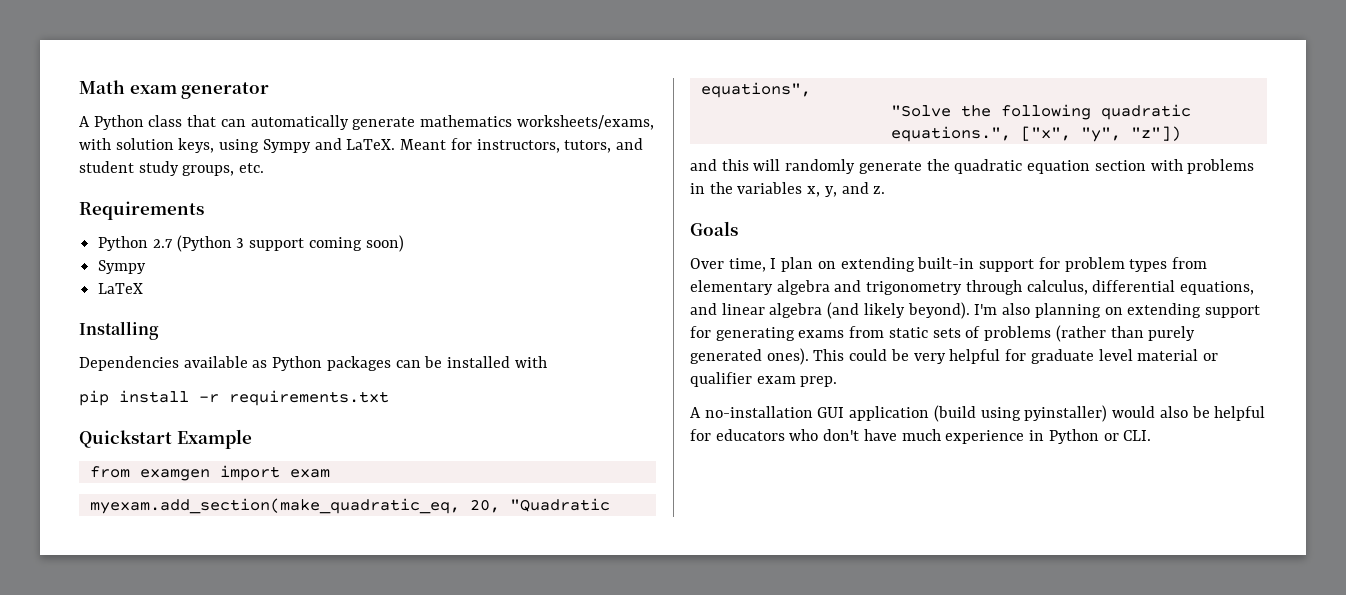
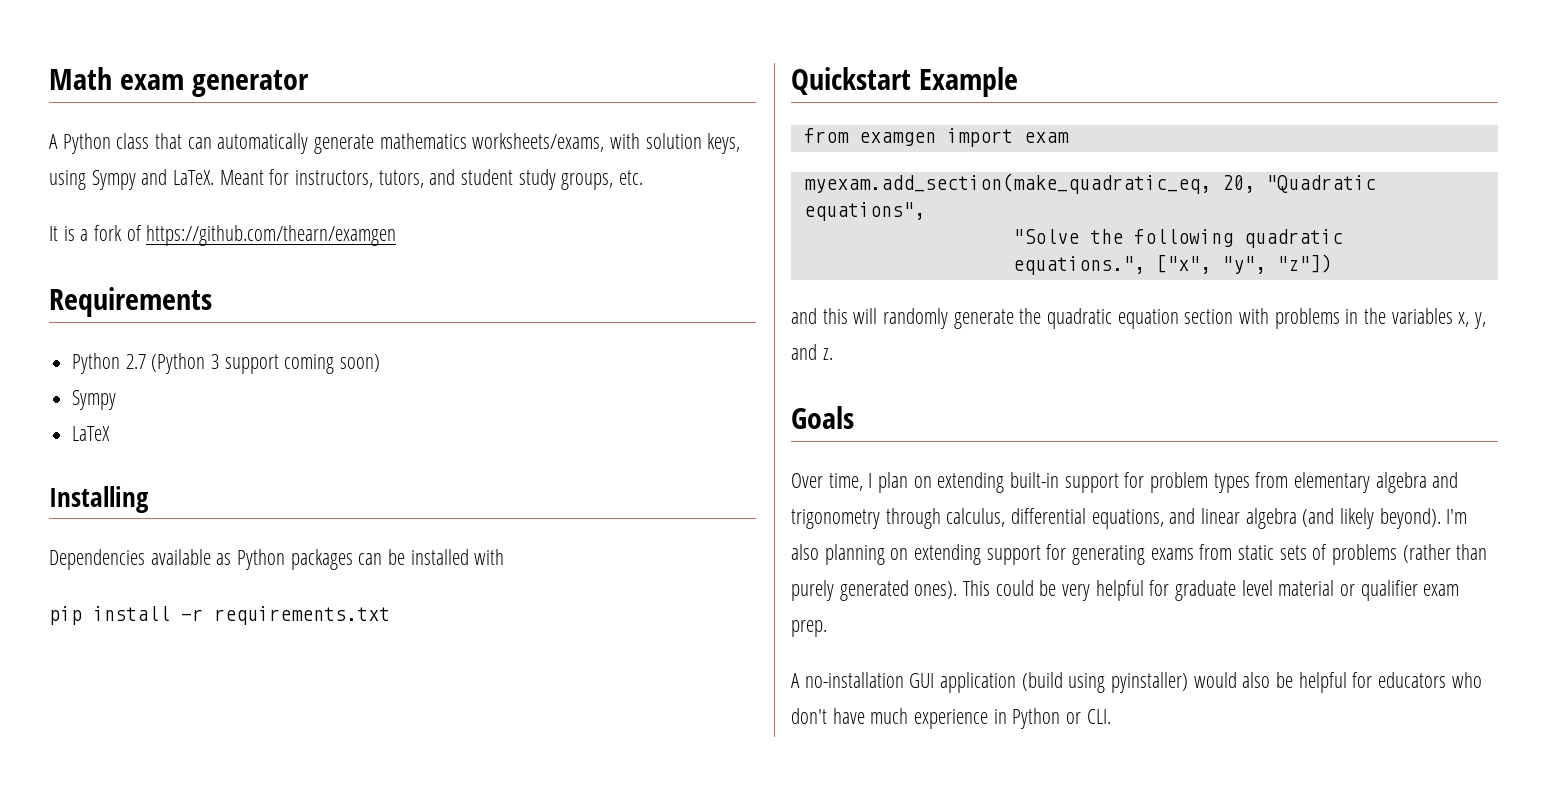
+ It is a fork of https://github.com/thearn/examgen

